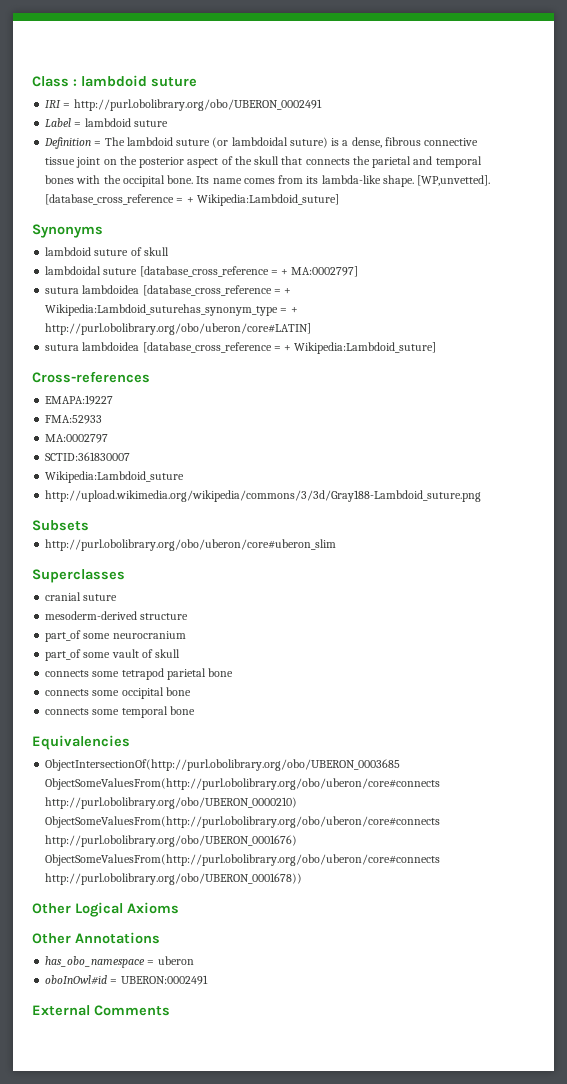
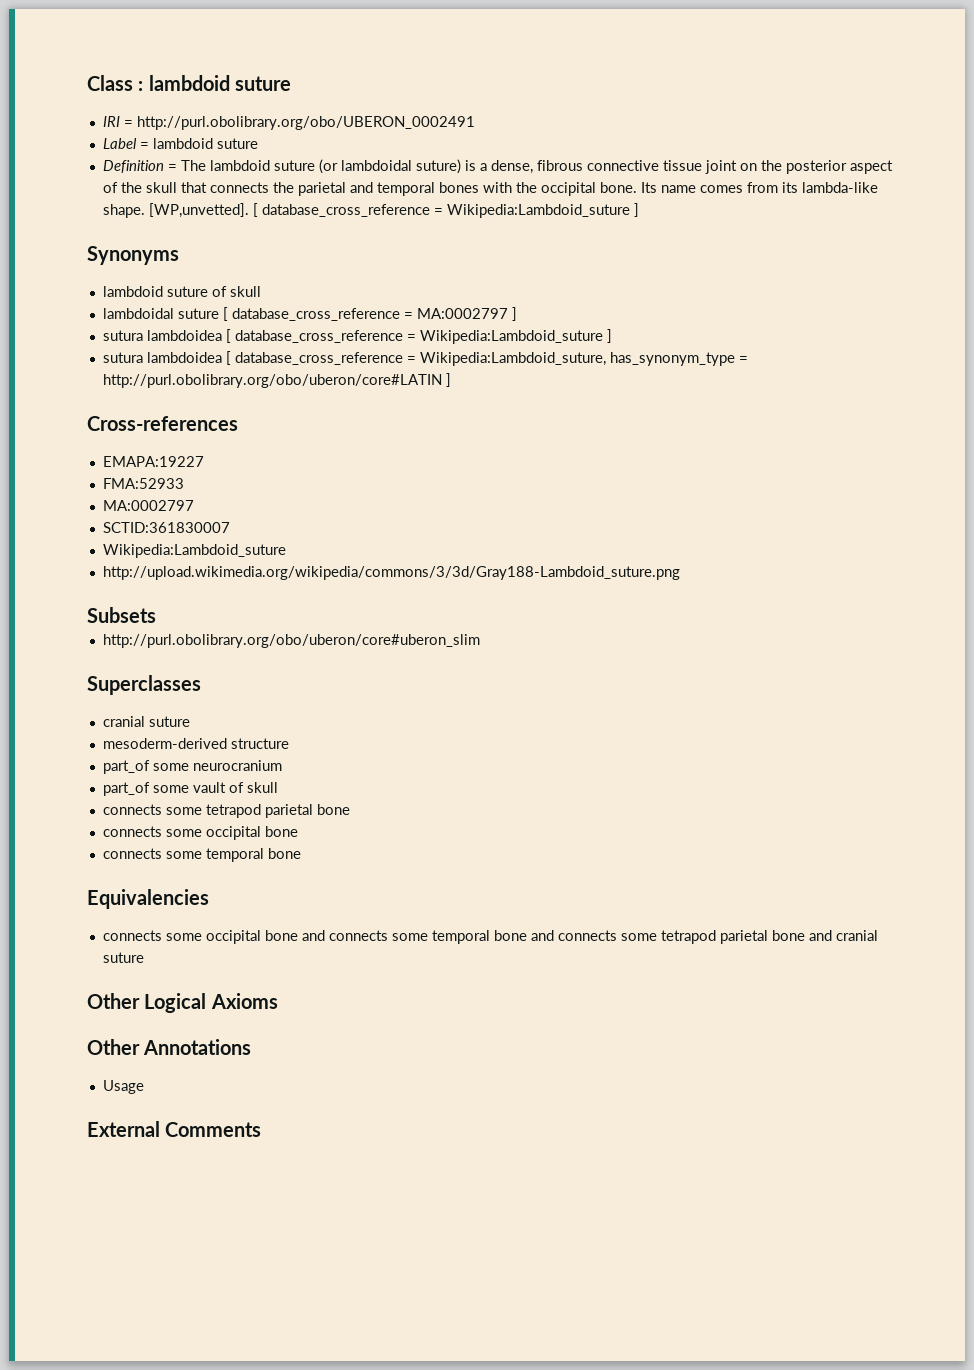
- [WP,unvetted]. [database_cross_reference = + Wikipedia:Lambdoid_suture]
+ [WP,unvetted]. [ database_cross_reference = Wikipedia:Lambdoid_suture ]
- lambdoidal suture [database_cross_reference = + MA:0002797]
- sutura lambdoidea [database_cross_reference = + Wikipedia:Lambdoid_suturehas_synonym_type = + http://purl.obolibrary.org/obo/uberon/core#LATIN]
- sutura lambdoidea [database_cross_reference = + Wikipedia:Lambdoid_suture]
+ lambdoidal suture [ database_cross_reference = MA:0002797 ]
+ sutura lambdoidea [ database_cross_reference = Wikipedia:Lambdoid_suture ]
+ sutura lambdoidea [ database_cross_reference = Wikipedia:Lambdoid_suture, has_synonym_type = http://purl.obolibrary.org/obo/uberon/core#LATIN ]
- ObjectIntersectionOf(http://purl.obolibrary.org/obo/UBERON_0003685 ObjectSomeValuesFrom(http://purl.obolibrary.org/obo/uberon/core#connects http://purl.obolibrary.org/obo/UBERON_0000210) ObjectSomeValuesFrom(http://purl.obolibrary.org/obo/uberon/core#connects http://purl.obolibrary.org/obo/UBERON_0001676) ObjectSomeValuesFrom(http://purl.obolibrary.org/obo/uberon/core#connects http://purl.obolibrary.org/obo/UBERON_0001678))
+ connects some occipital bone and connects some temporal bone and connects some tetrapod parietal bone and cranial suture
- has_obo_namespace = uberon
- oboInOwl#id = UBERON:0002491
+ Usage

